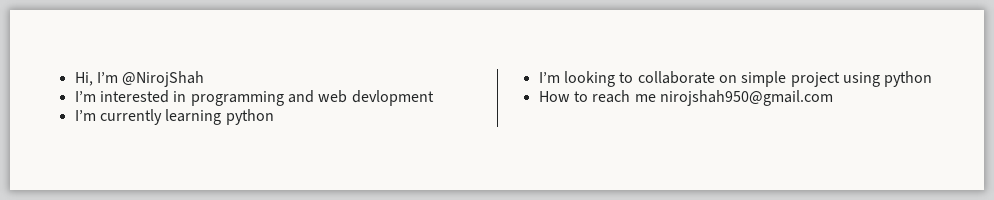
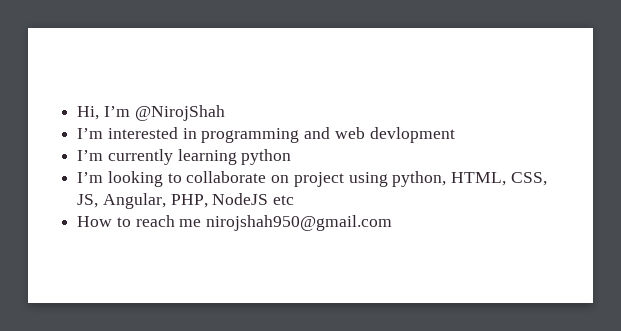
- I’m looking to collaborate on simple project using python
+ I’m looking to collaborate on project using python, HTML, CSS, JS, Angular, PHP, NodeJS etc

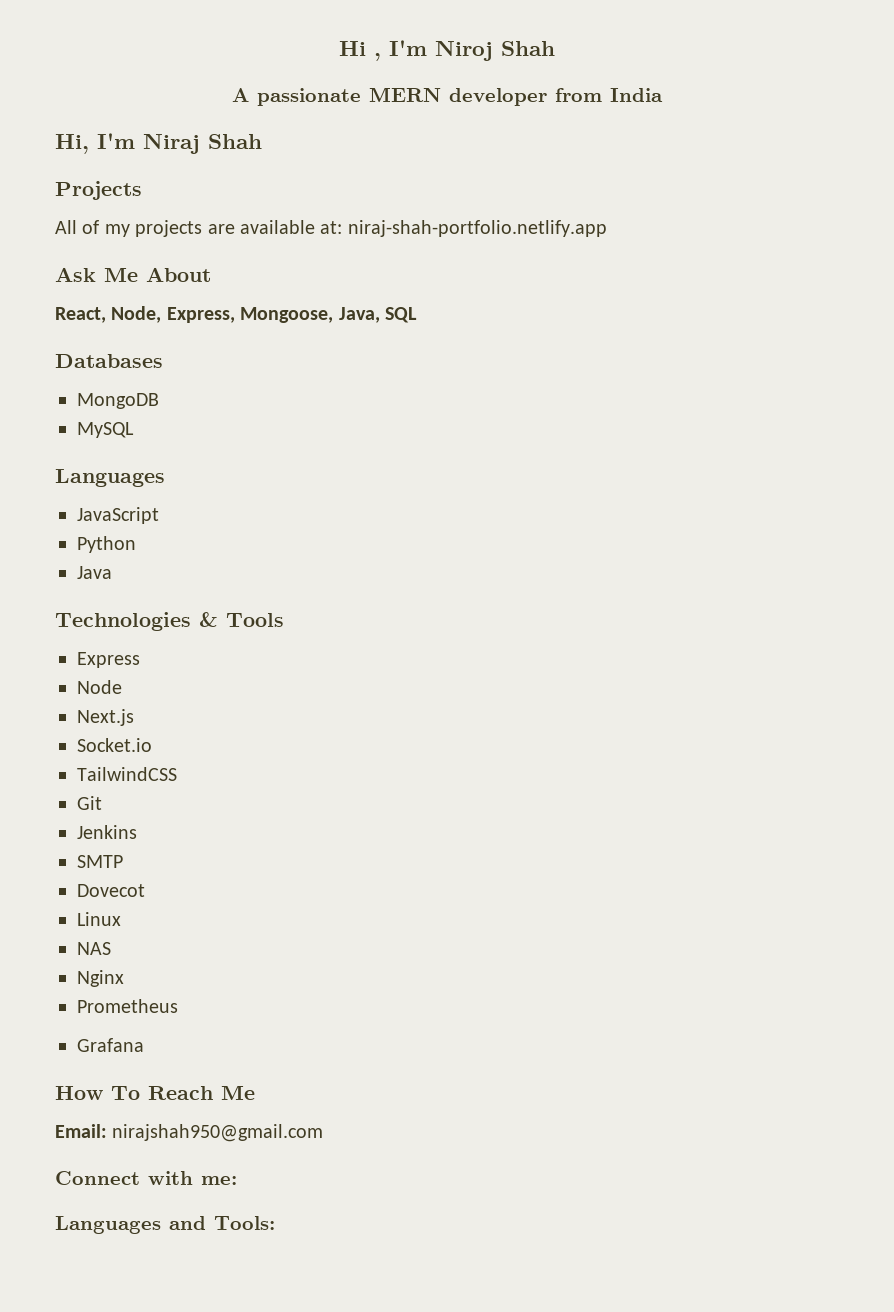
- Hi, I’m @NirojShah
- I’m interested in programming and web devlopment
- I’m currently learning python
- I’m looking to collaborate on project using python, HTML, CSS, JS, Angular, PHP, NodeJS etc
- How to reach me nirojshah950@gmail.com
+ Hi , I'm Niroj Shah
+ A passionate MERN developer from India
+ Hi, I'm Niraj Shah
+ Projects
+ All of my projects are available at: niraj-shah-portfolio.netlify.app
+ Ask Me About
+ React, Node, Express, Mongoose, Java, SQL
+ Databases
+ MongoDB
+ MySQL
+ Languages
+ JavaScript
+ Python
+ Java
+ Technologies & Tools
+ Express
+ Node
+ Next.js
+ Socket.io
+ TailwindCSS
+ Git
+ Jenkins
+ SMTP
+ Dovecot
+ Linux
+ NAS
+ Nginx
+ Prometheus
+ Grafana
+ How To Reach Me
+ Email: nirajshah950@gmail.com
+ Connect with me:
+ Languages and Tools:

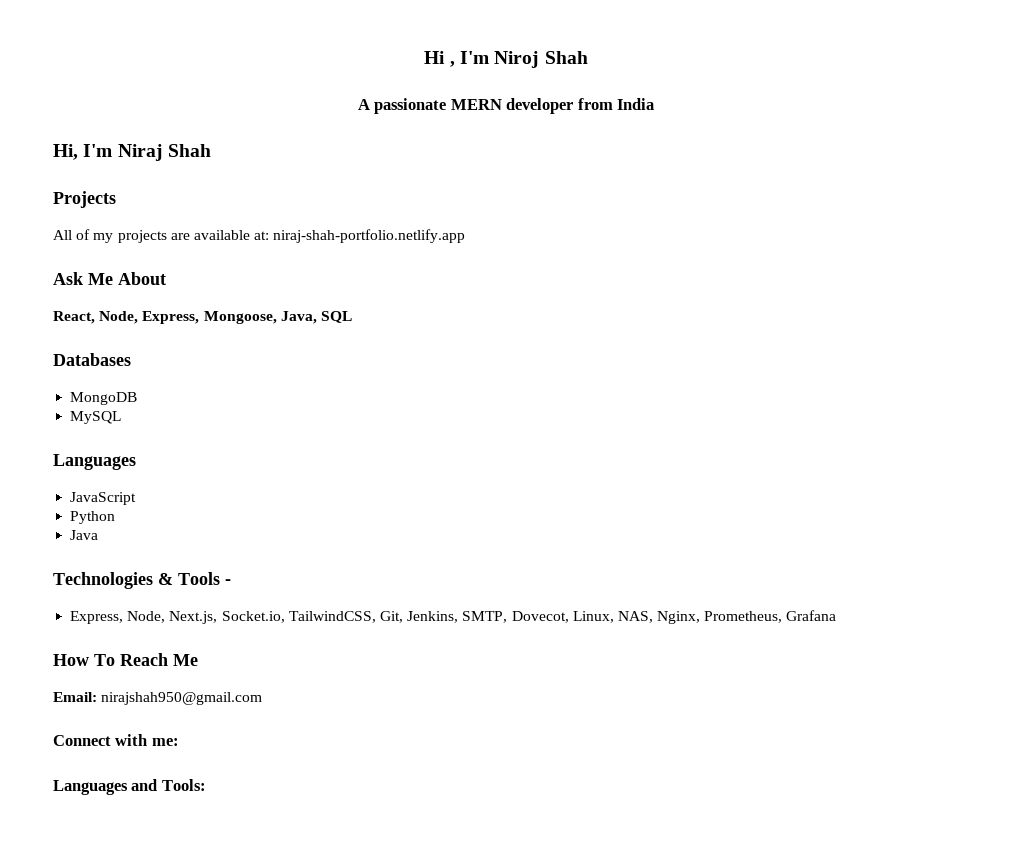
- Technologies & Tools
- Express
- Node
- Next.js
- Socket.io
- TailwindCSS
- Git
- Jenkins
- SMTP
- Dovecot
- Linux
- NAS
- Nginx
- Prometheus
- Grafana
+ Technologies & Tools -
+ Express, Node, Next.js, Socket.io, TailwindCSS, Git, Jenkins, SMTP, Dovecot, Linux, NAS, Nginx, Prometheus, Grafana

